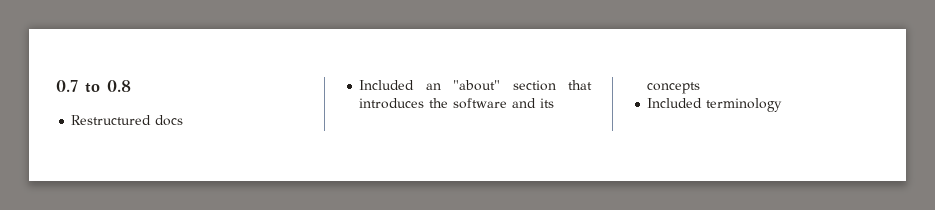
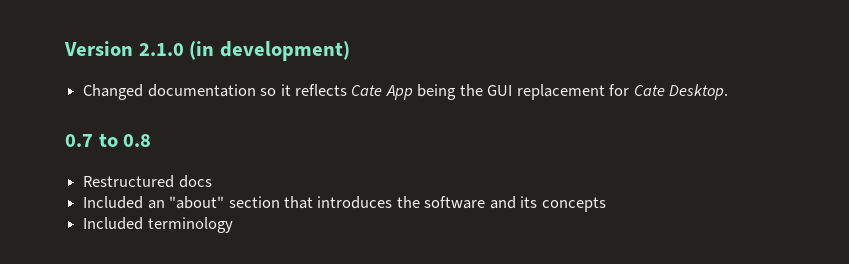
+ Version 2.1.0 (in development)
+ Changed documentation so it reflects Cate App being the GUI replacement for Cate Desktop.

